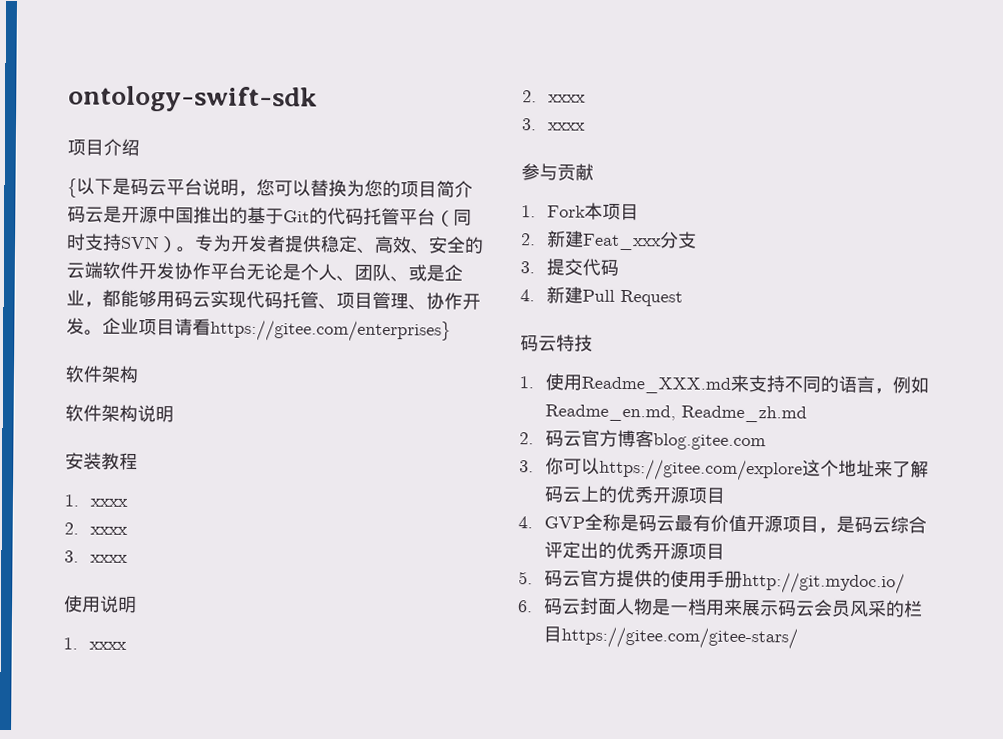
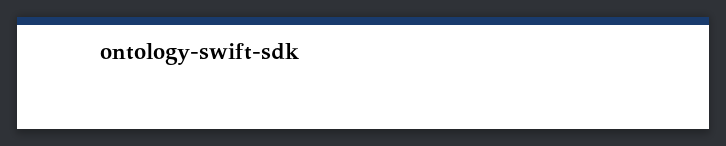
- 项目介绍
- {以下是码云平台说明，您可以替换为您的项目简介码云是开源中国推出的基于Git的代码托管平台（同时支持SVN）。专为开发者提供稳定、高效、安全的云端软件开发协作平台无论是个人、团队、或是企业，都能够用码云实现代码托管、项目管理、协作开发。企业项目请看https://gitee.com/enterprises}
- 软件架构
- 软件架构说明
- 安装教程
- 1. xxxx
- 2. xxxx
- 3. xxxx
- 使用说明
- 1. xxxx
- 2. xxxx
- 3. xxxx
- 参与贡献
- 1. Fork本项目
- 2.新建Feat_xxx分支
- 3.提交代码
- 4.新建Pull Request
- 码云特技
- 1.使用Readme_XXX.md来支持不同的语言，例如Readme_en.md, Readme_zh.md
- 2.码云官方博客blog.gitee.com
- 3.你可以https://gitee.com/explore这个地址来了解码云上的优秀开源项目
- 4. GVP全称是码云最有价值开源项目，是码云综合评定出的优秀开源项目
- 5.码云官方提供的使用手册http://git.mydoc.io/
- 6.码云封面人物是一档用来展示码云会员风采的栏目https://gitee.com/gitee-stars/

